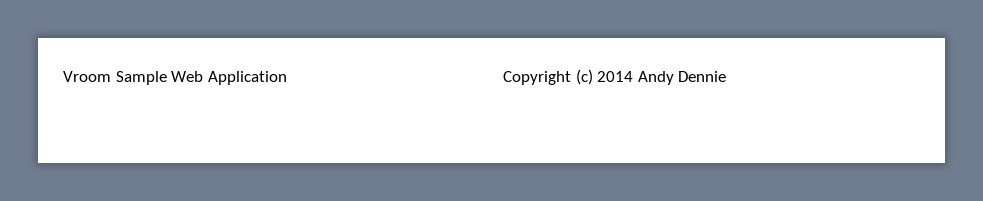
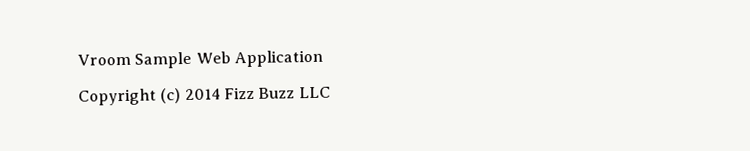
- Copyright (c) 2014 Andy Dennie
+ Copyright (c) 2014 Fizz Buzz LLC

